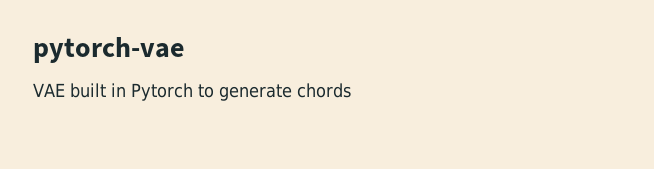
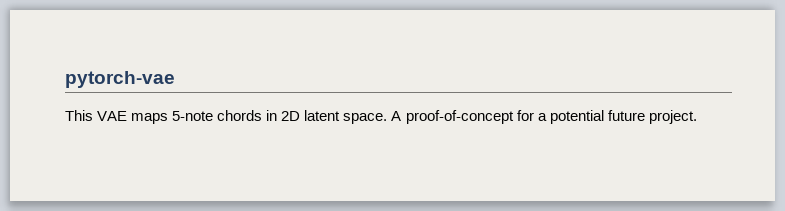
- VAE built in Pytorch to generate chords
+ This VAE maps 5-note chords in 2D latent space. A proof-of-concept for a potential future project.

